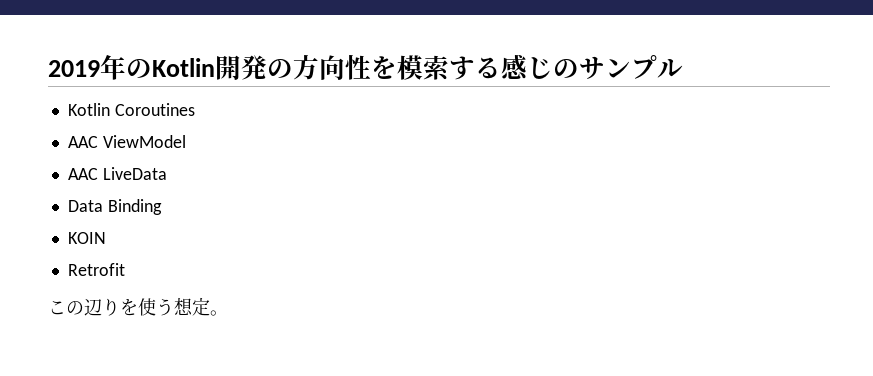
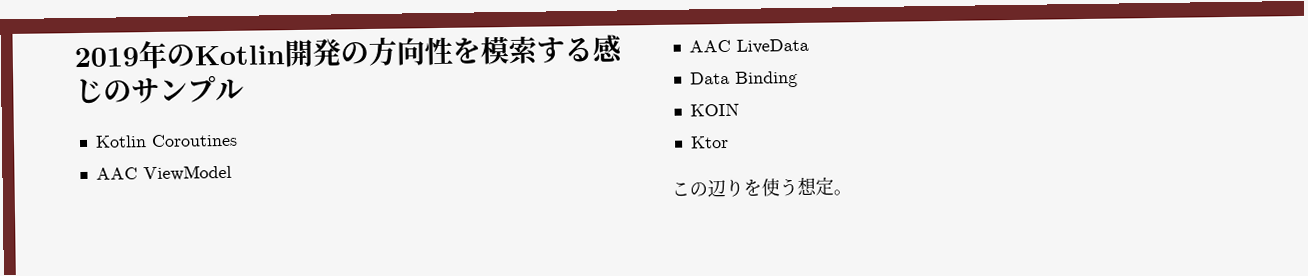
- Retrofit
+ Ktor

